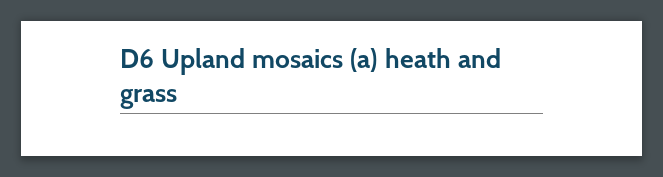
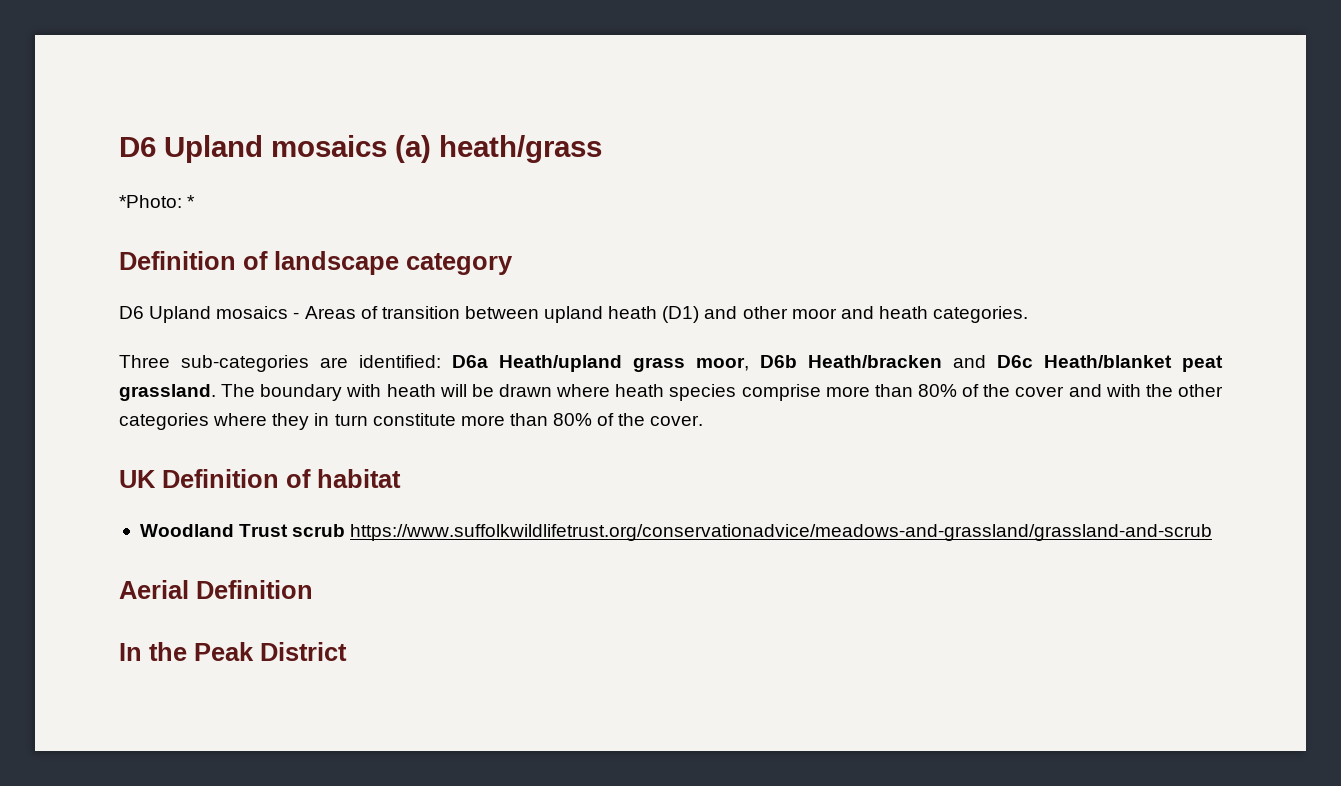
- D6 Upland mosaics (a) heath and grass
+ D6 Upland mosaics (a) heath/grass
+ *Photo: *
+ Definition of landscape category
+ D6 Upland mosaics - Areas of transition between upland heath (D1) and other moor and heath categories.
+ Three sub-categories are identified: D6a Heath/upland grass moor, D6b Heath/bracken and D6c Heath/blanket peat grassland. The boundary with heath will be drawn where heath species comprise more than 80% of the cover and with the other categories where they in turn constitute more than 80% of the cover.
+ UK Definition of habitat
+ Woodland Trust scrub https://www.suffolkwildlifetrust.org/conservationadvice/meadows-and-grassland/grassland-and-scrub
+ Aerial Definition
+ In the Peak District

